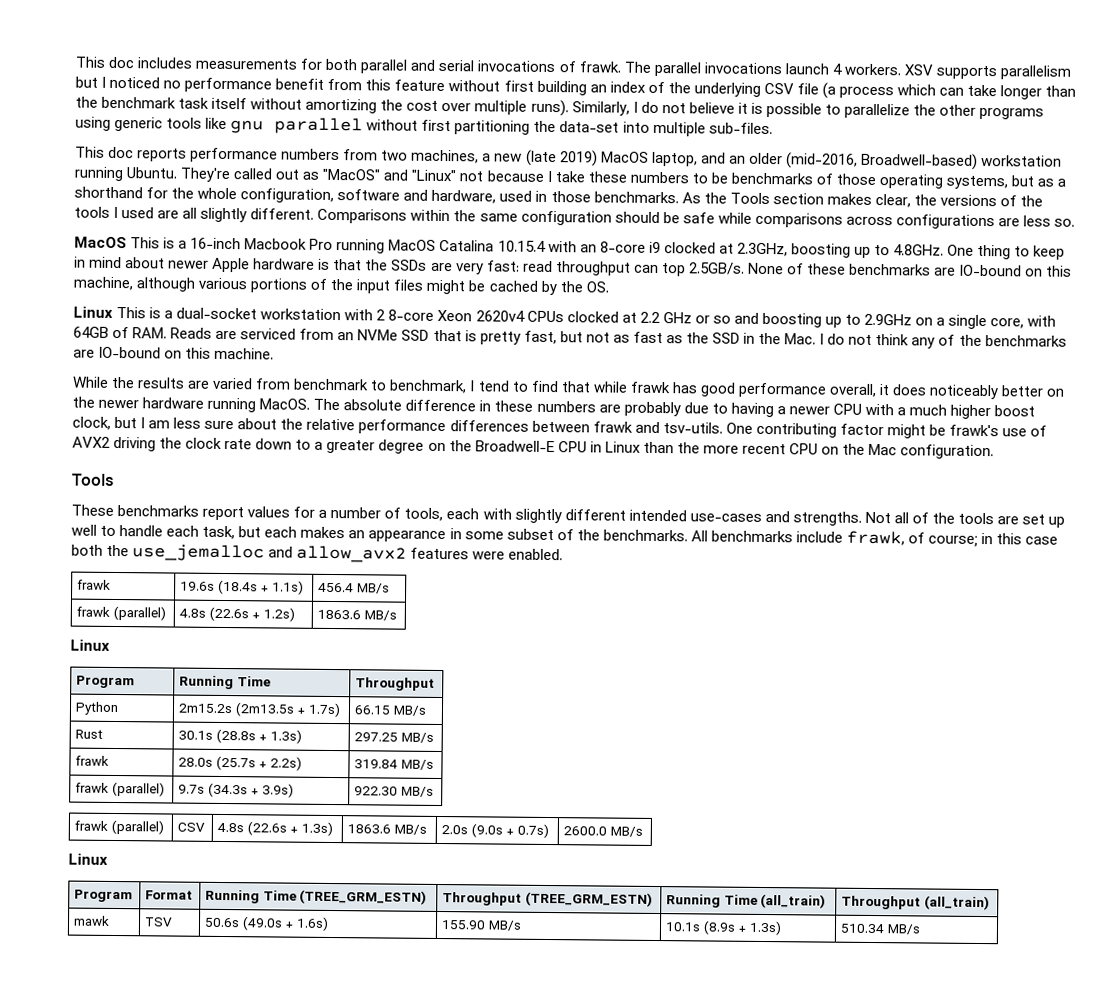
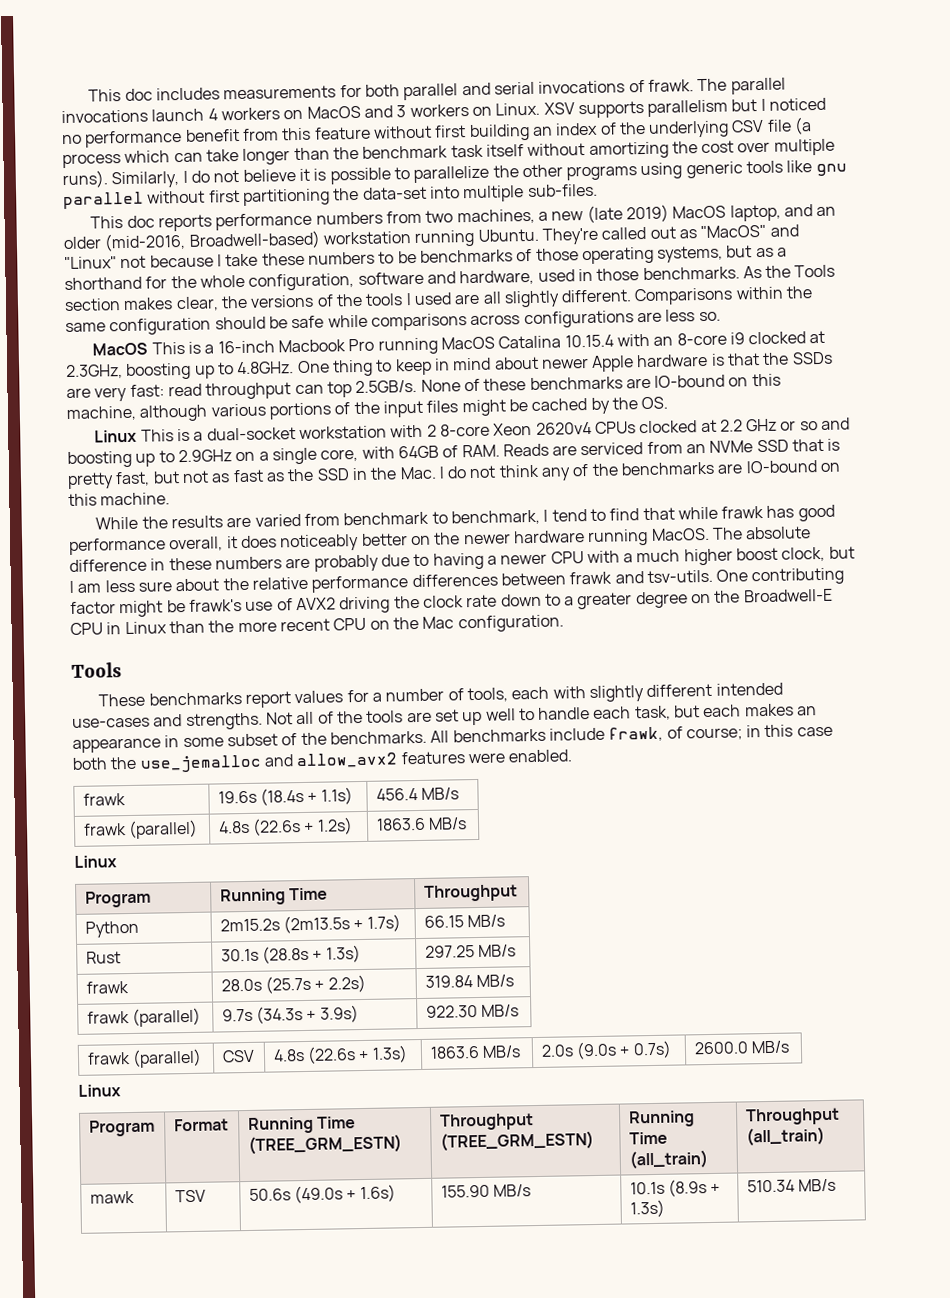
- The parallel invocations launch 4 workers.
+ The parallel invocations launch 4 workers on MacOS and 3 workers on Linux.

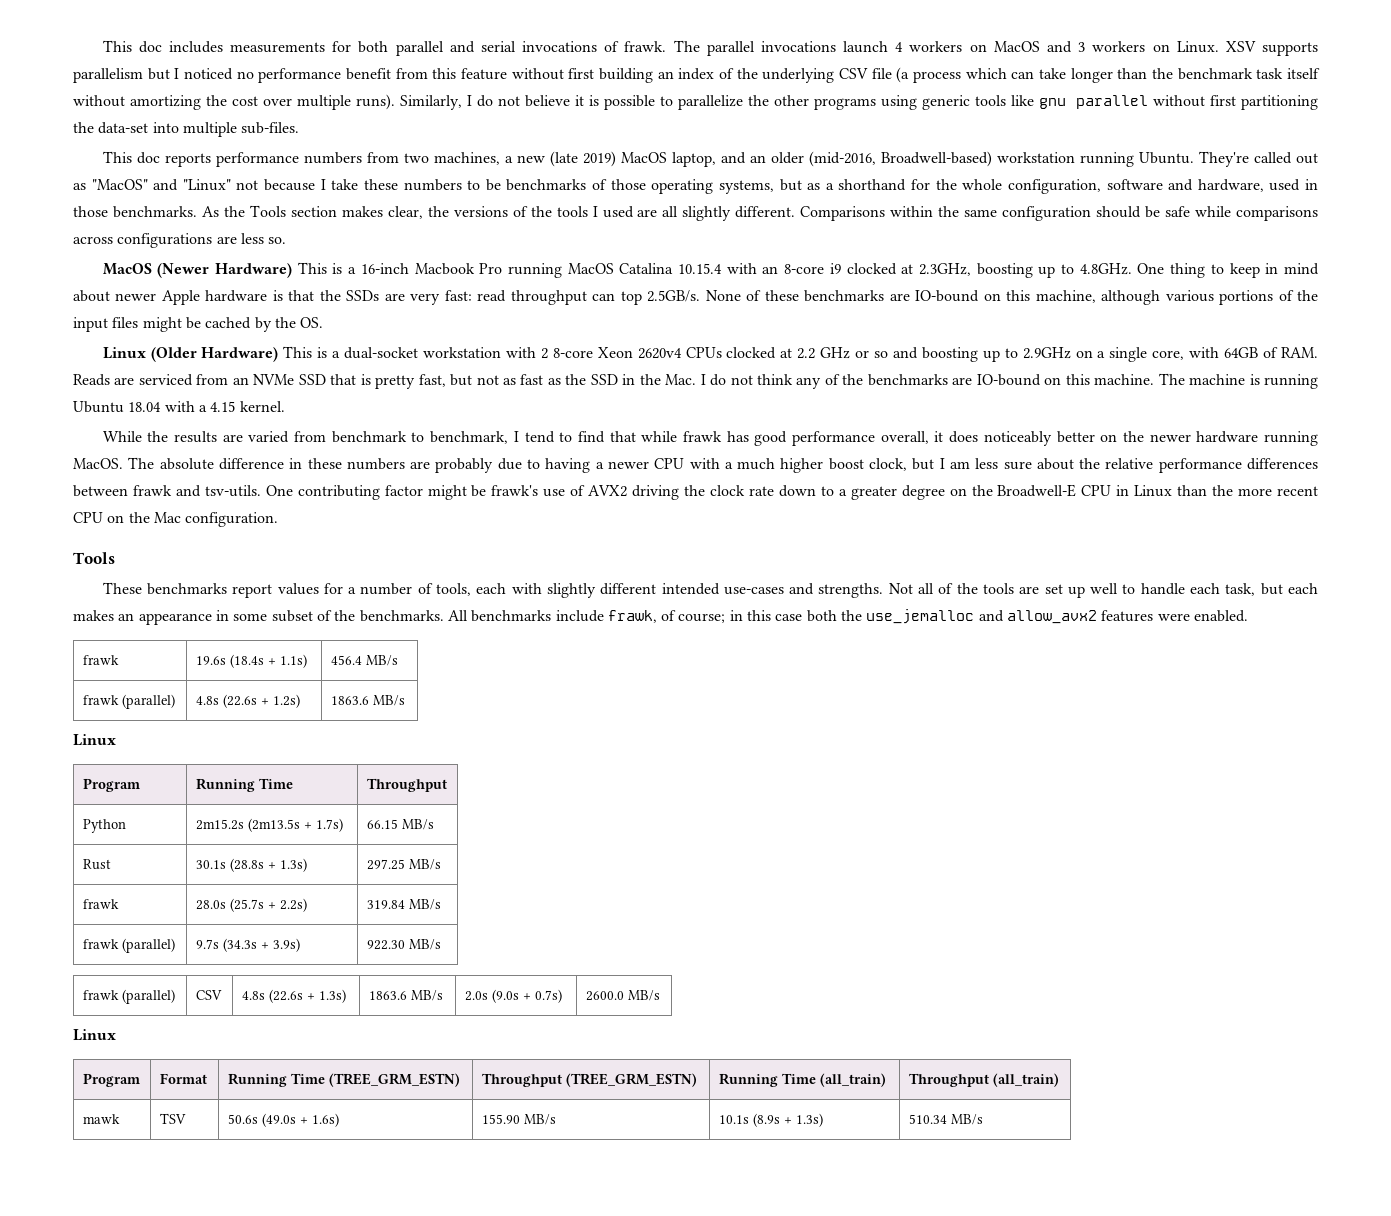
- MacOS This is a 16-inch Macbook Pro running MacOS Catalina 10.15.4 with an 8-core i9 clocked at 2.3GHz, boosting up to 4.8GHz. One thing to keep in mind about newer Apple hardware is that the SSDs are very fast:
+ MacOS (Newer Hardware) This is a 16-inch Macbook Pro running MacOS Catalina 10.15.4 with an 8-core i9 clocked at 2.3GHz, boosting up to 4.8GHz. One thing to keep in mind about newer Apple hardware is that the SSDs are very fast:
- Linux This is a dual-socket workstation with 2 8-core Xeon 2620v4 CPUs clocked at 2.2 GHz or so and boosting up to 2.9GHz on a single core, with 64GB of RAM. Reads are serviced from an NVMe SSD that is pretty fast, but not as fast as the SSD in the Mac. I do not think any of the benchmarks are IO-bound on this machine.
+ Linux (Older Hardware) This is a dual-socket workstation with 2 8-core Xeon 2620v4 CPUs clocked at 2.2 GHz or so and boosting up to 2.9GHz on a single core, with 64GB of RAM. Reads are serviced from an NVMe SSD that is pretty fast, but not as fast as the SSD in the Mac. I do not think any of the benchmarks are IO-bound on this machine. The machine is running Ubuntu 18.04 with a 4.15 kernel.

